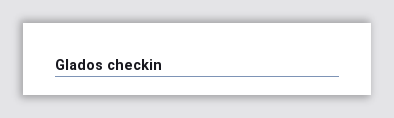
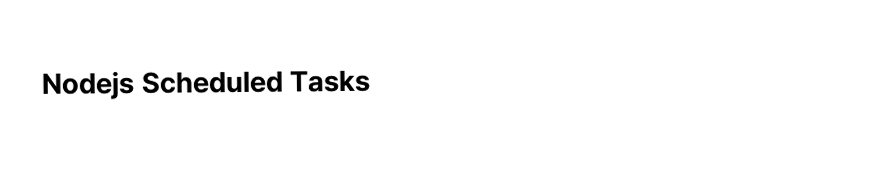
- Glados checkin
+ Nodejs Scheduled Tasks

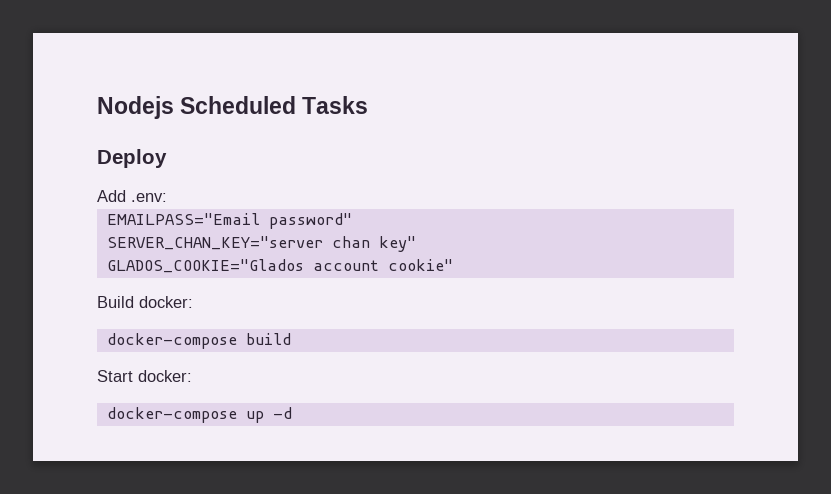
+ Deploy
+ Add .env:
+ EMAILPASS="Email password"
+ SERVER_CHAN_KEY="server chan key"
+ GLADOS_COOKIE="Glados account cookie"
+ Build docker:
+ docker-compose build
+ Start docker:
+ docker-compose up -d

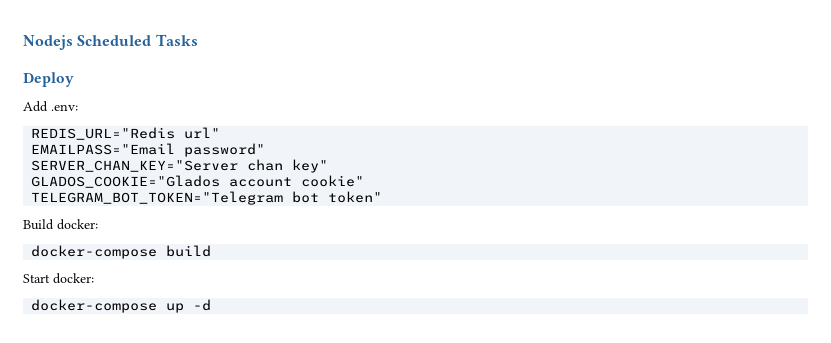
+ REDIS_URL="Redis url"
- SERVER_CHAN_KEY="server chan key"
+ SERVER_CHAN_KEY="Server chan key"
+ TELEGRAM_BOT_TOKEN="Telegram bot token"

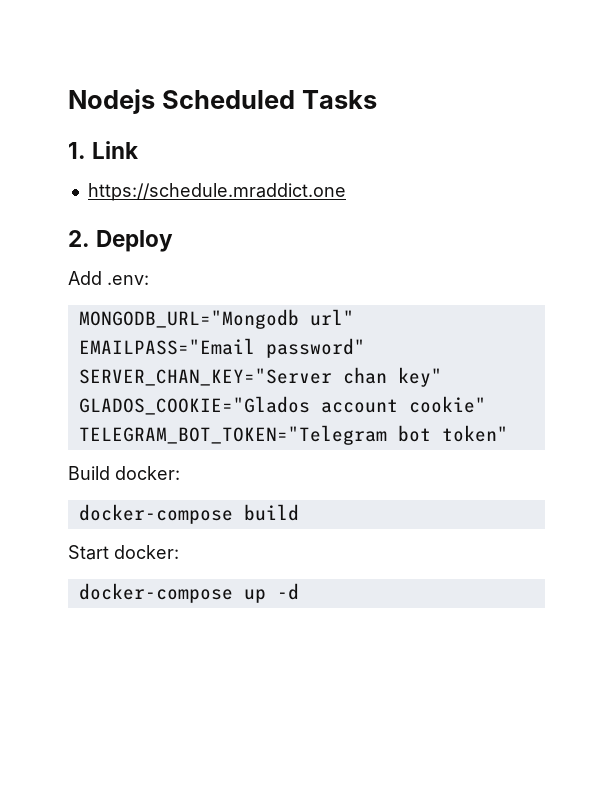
- Deploy
+ 1. Link
+ https://schedule.mraddict.one
+ 2. Deploy
- REDIS_URL="Redis url"
+ MONGODB_URL="Mongodb url"

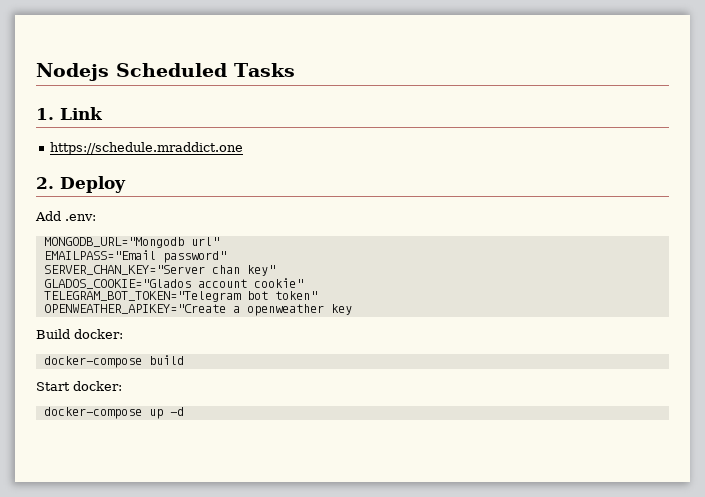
+ OPENWEATHER_APIKEY="Create a openweather key

